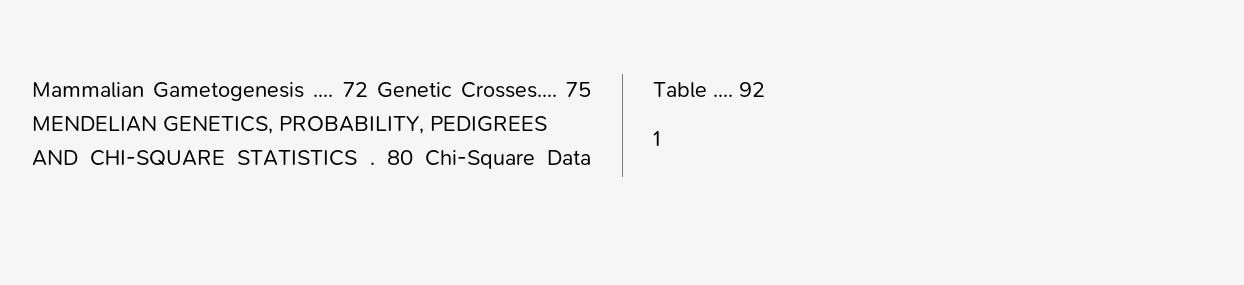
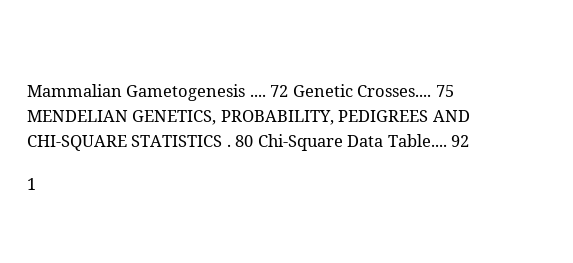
- 80 Chi-Square Data Table ....
+ 80 Chi-Square Data Table....

